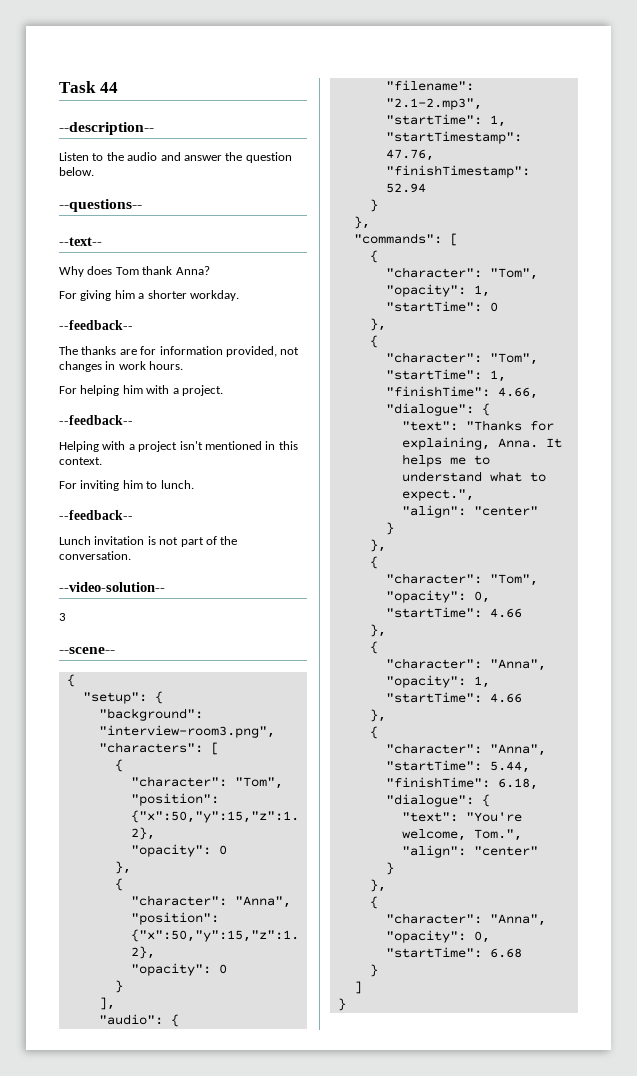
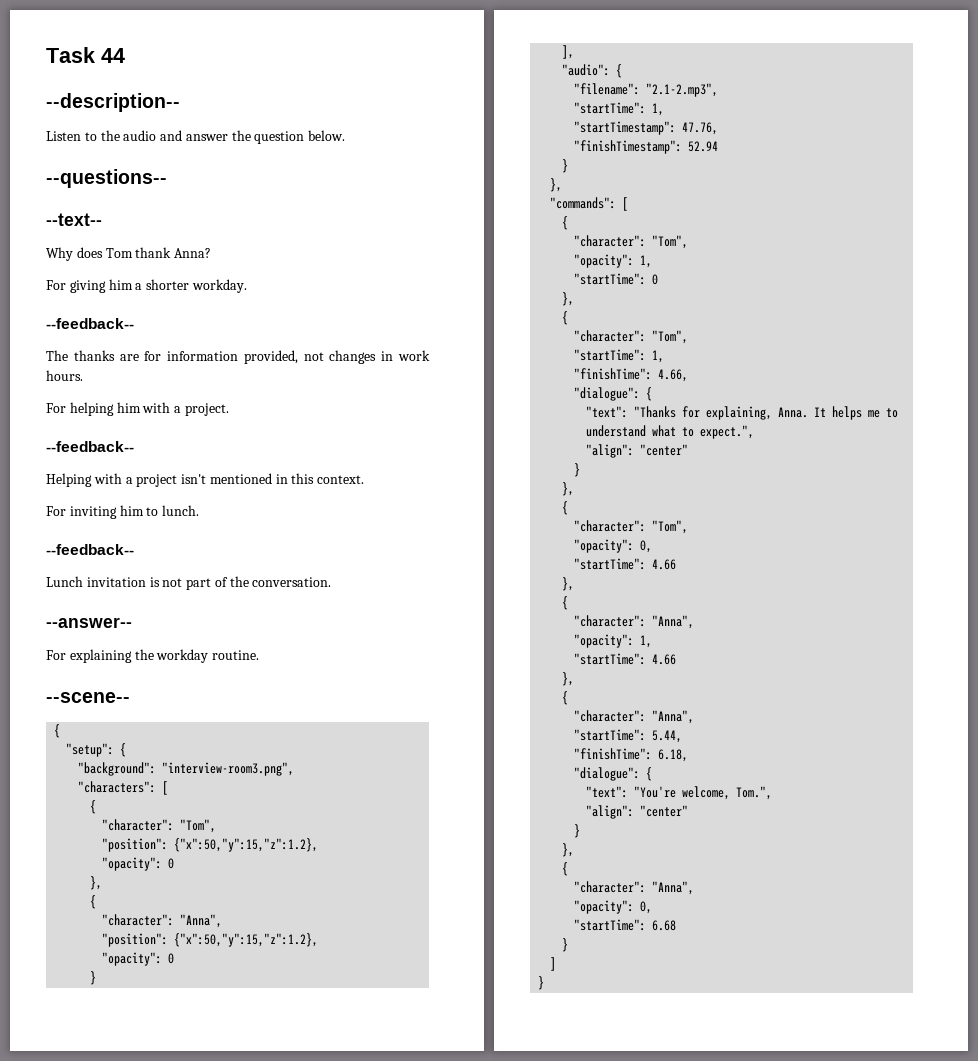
- --video-solution--
- 3
+ --answer--
+ For explaining the workday routine.

